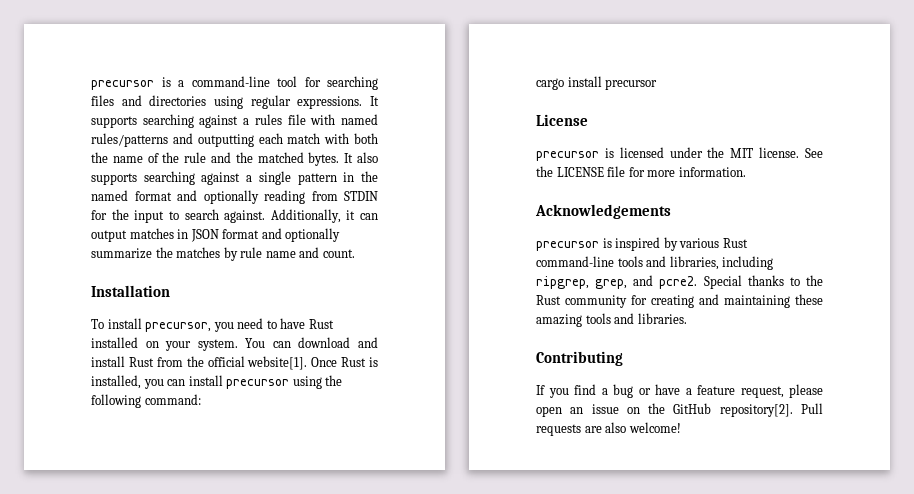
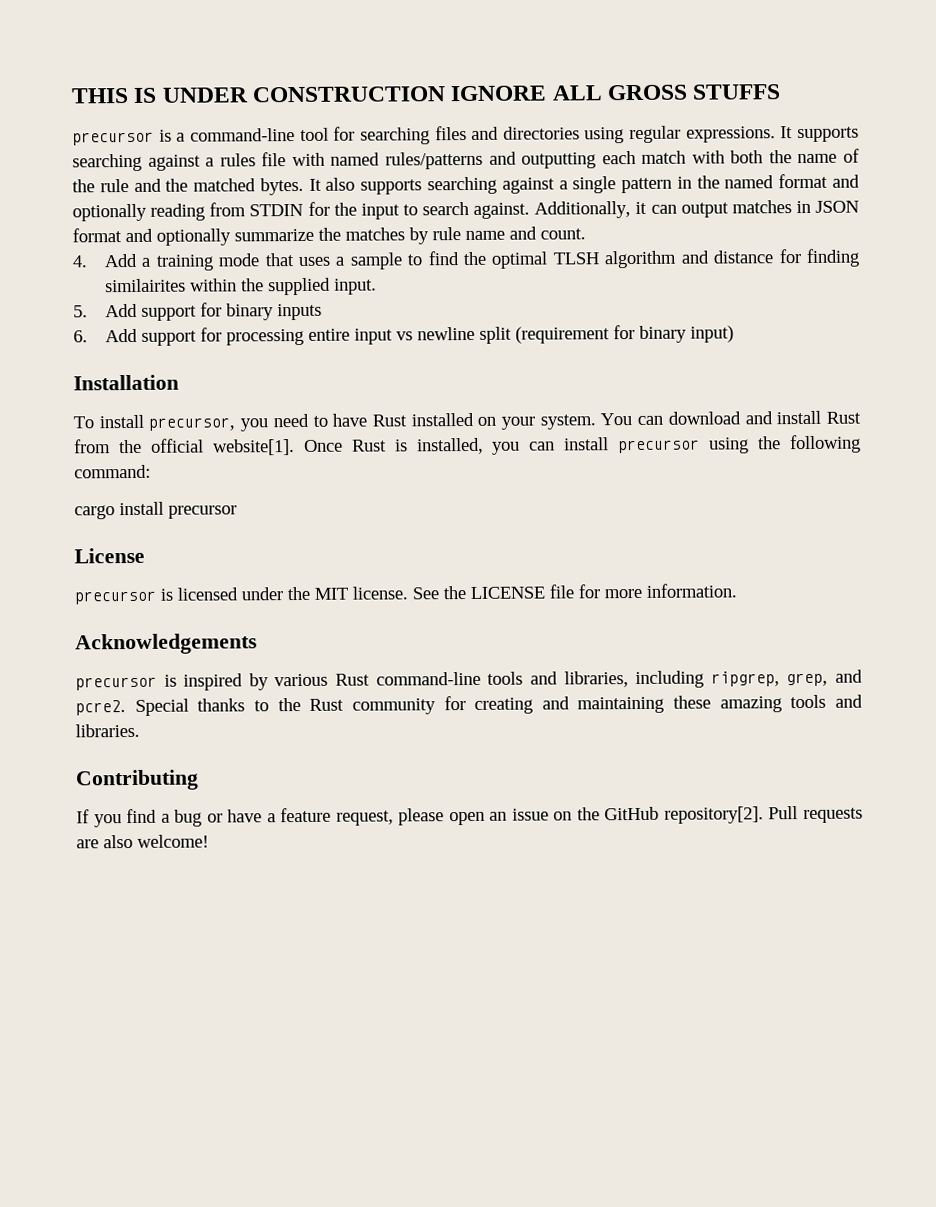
+ THIS IS UNDER CONSTRUCTION IGNORE ALL GROSS STUFFS
+ 4. Add a training mode that uses a sample to find the optimal TLSH algorithm and distance for finding similairites within the supplied input.
+ 5. Add support for binary inputs
+ 6. Add support for processing entire input vs newline split (requirement for binary input)

